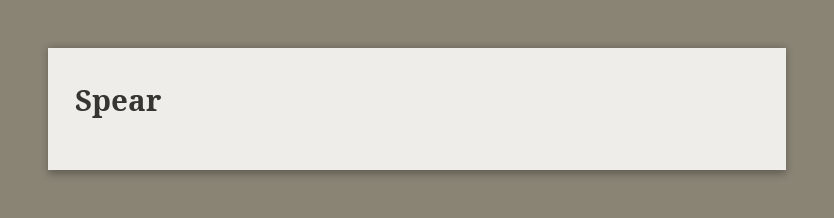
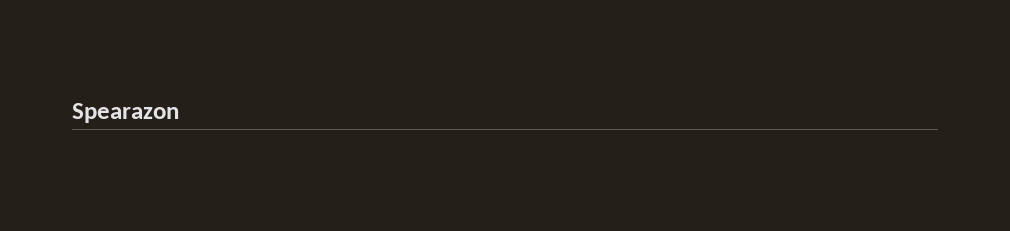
- Spear
+ Spearazon

